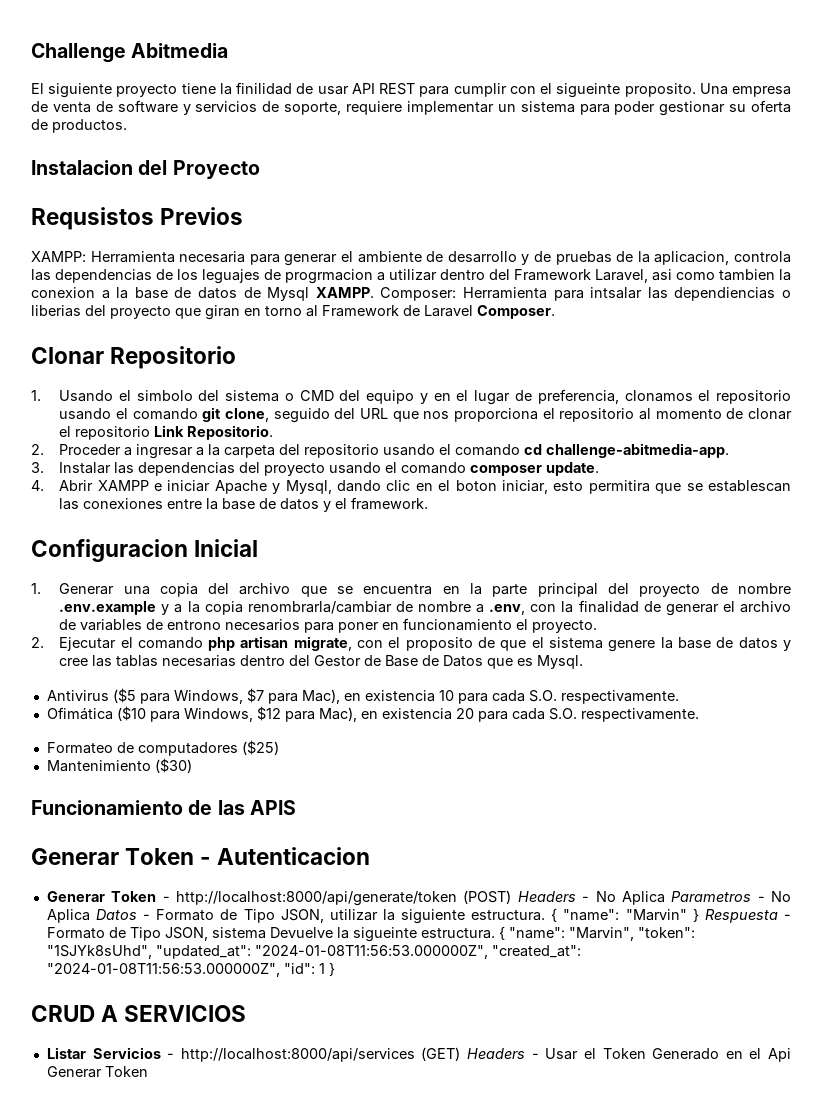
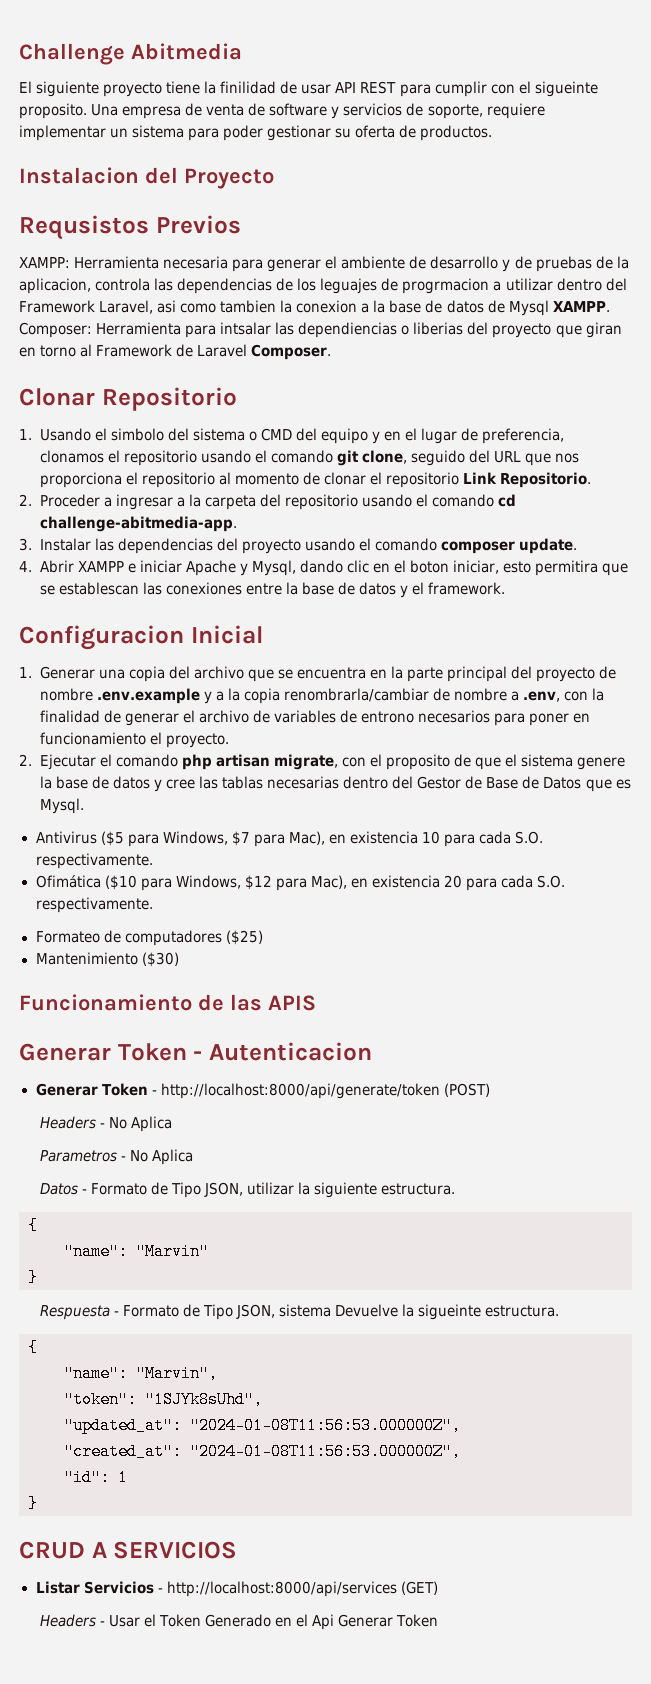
- Generar Token - http://localhost:8000/api/generate/token (POST) Headers - No Aplica Parametros - No Aplica Datos - Formato de Tipo JSON, utilizar la siguiente estructura. { "name": "Marvin" } Respuesta - Formato de Tipo JSON, sistema Devuelve la sigueinte estructura. { "name": "Marvin", "token": "1SJYk8sUhd", "updated_at": "2024-01-08T11:56:53.000000Z", "created_at": "2024-01-08T11:56:53.000000Z", "id": 1 }
+ Generar Token - http://localhost:8000/api/generate/token (POST)
+ Headers - No Aplica
+ Parametros - No Aplica
+ Datos - Formato de Tipo JSON, utilizar la siguiente estructura.
+ {
+ "name": "Marvin"
+ }
+ Respuesta - Formato de Tipo JSON, sistema Devuelve la sigueinte estructura.
+ {
+ "name": "Marvin",
+ "token": "1SJYk8sUhd",
+ "updated_at": "2024-01-08T11:56:53.000000Z",
+ "created_at": "2024-01-08T11:56:53.000000Z",
+ "id": 1
+ }
- Listar Servicios - http://localhost:8000/api/services (GET) Headers - Usar el Token Generado en el Api Generar Token
+ Listar Servicios - http://localhost:8000/api/services (GET)
+ Headers - Usar el Token Generado en el Api Generar Token

